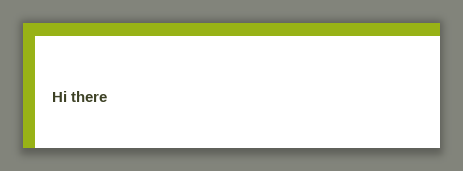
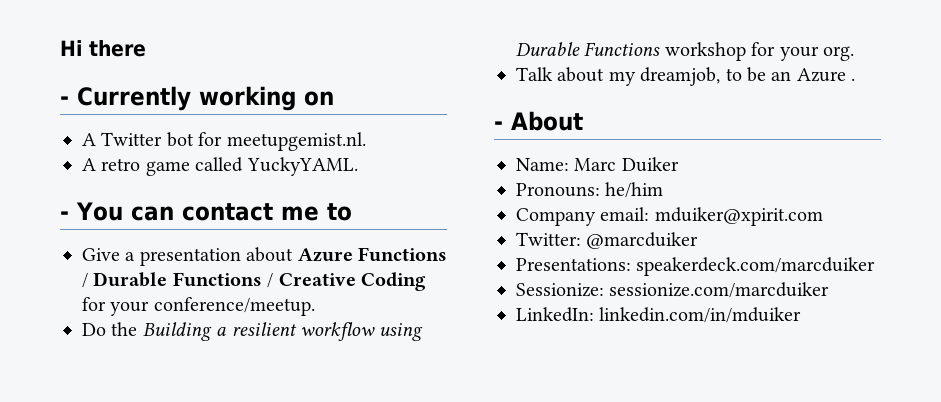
+ - Currently working on
+ A Twitter bot for meetupgemist.nl.
+ A retro game called YuckyYAML.
+ - You can contact me to
+ Give a presentation about Azure Functions / Durable Functions / Creative Coding for your conference/meetup.
+ Do the Building a resilient workflow using Durable Functions workshop for your org.
+ Talk about my dreamjob, to be an Azure .
+ - About
+ Name: Marc Duiker
+ Pronouns: he/him
+ Company email: mduiker@xpirit.com
+ Twitter: @marcduiker
+ Presentations: speakerdeck.com/marcduiker
+ Sessionize: sessionize.com/marcduiker
+ LinkedIn: linkedin.com/in/mduiker

